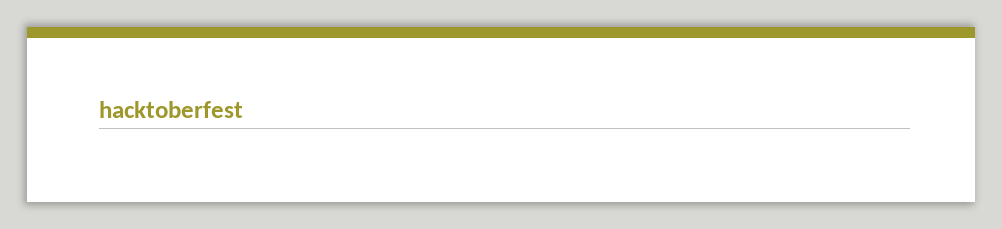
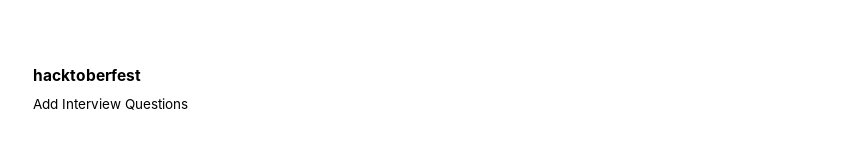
+ Add Interview Questions

